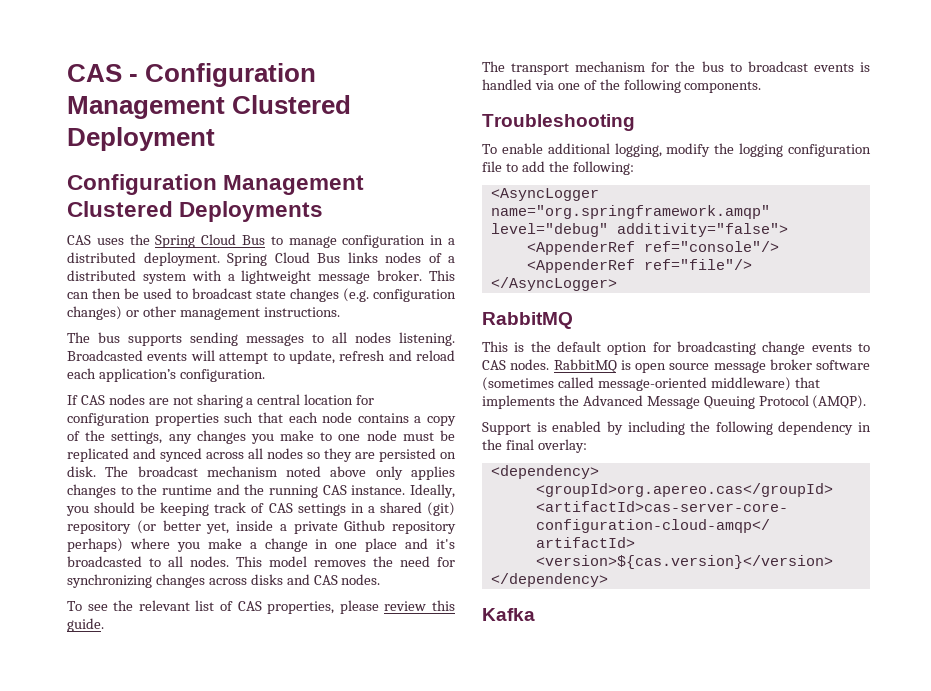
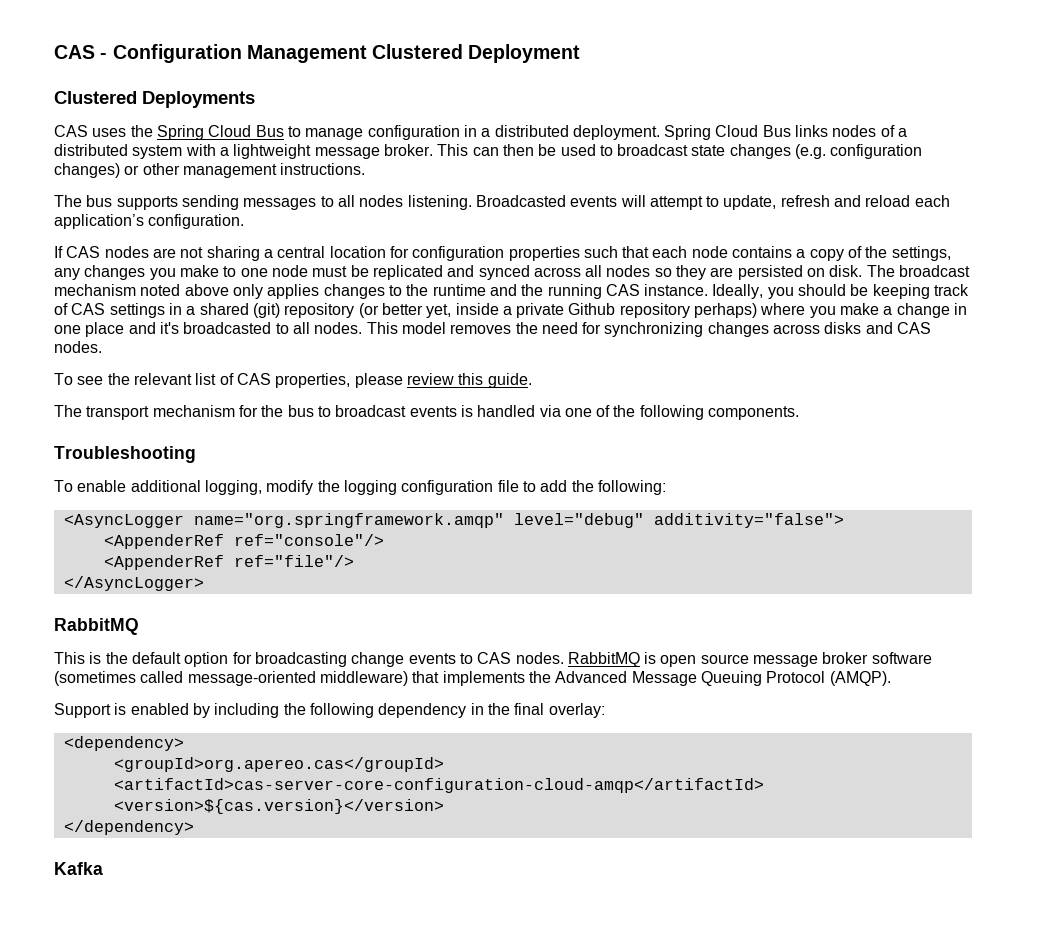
- Configuration Management Clustered Deployments
+ Clustered Deployments

